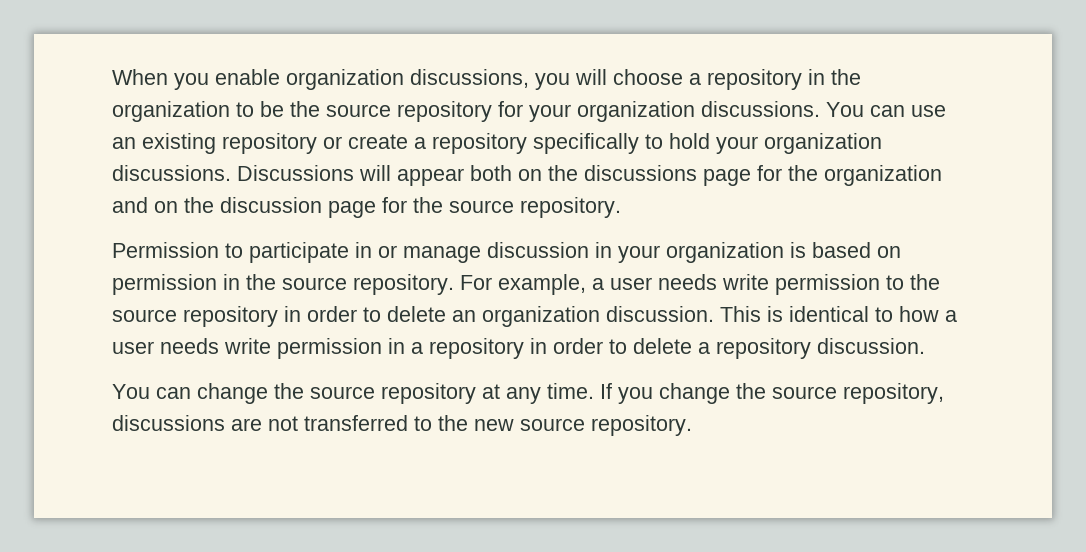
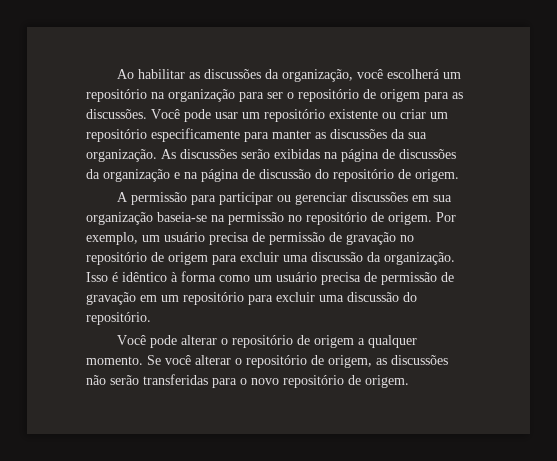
- When you enable organization discussions, you will choose a repository in the organization to be the source repository for your organization discussions. You can use an existing repository or create a repository specifically to hold your organization discussions. Discussions will appear both on the discussions page for the organization and on the discussion page for the source repository.
- Permission to participate in or manage discussion in your organization is based on permission in the source repository. For example, a user needs write permission to the source repository in order to delete an organization discussion. This is identical to how a user needs write permission in a repository in order to delete a repository discussion.
- You can change the source repository at any time. If you change the source repository, discussions are not transferred to the new source repository.
+ Ao habilitar as discussões da organização, você escolherá um repositório na organização para ser o repositório de origem para as discussões. Você pode usar um repositório existente ou criar um repositório especificamente para manter as discussões da sua organização. As discussões serão exibidas na página de discussões da organização e na página de discussão do repositório de origem.
+ A permissão para participar ou gerenciar discussões em sua organização baseia-se na permissão no repositório de origem. Por exemplo, um usuário precisa de permissão de gravação no repositório de origem para excluir uma discussão da organização. Isso é idêntico à forma como um usuário precisa de permissão de gravação em um repositório para excluir uma discussão do repositório.
+ Você pode alterar o repositório de origem a qualquer momento. Se você alterar o repositório de origem, as discussões não serão transferidas para o novo repositório de origem.

